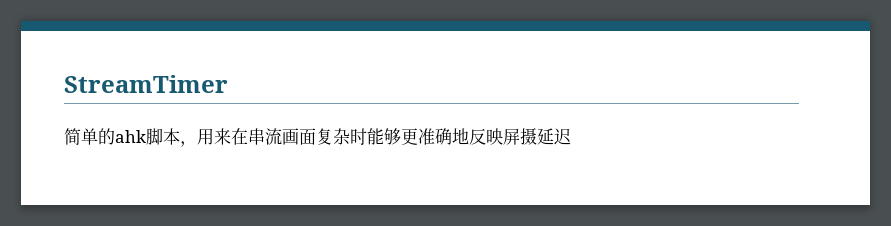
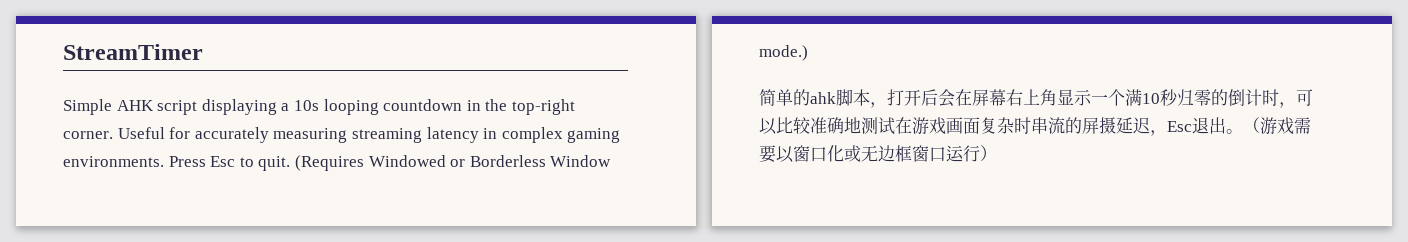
- 简单的ahk脚本，用来在串流画面复杂时能够更准确地反映屏摄延迟
+ Simple AHK script displaying a 10s looping countdown in the top-right corner. Useful for accurately measuring streaming latency in complex gaming environments. Press Esc to quit. (Requires Windowed or Borderless Window mode.)
+ 简单的ahk脚本，打开后会在屏幕右上角显示一个满10秒归零的倒计时，可以比较准确地测试在游戏画面复杂时串流的屏摄延迟，Esc退出。（游戏需要以窗口化或无边框窗口运行）

